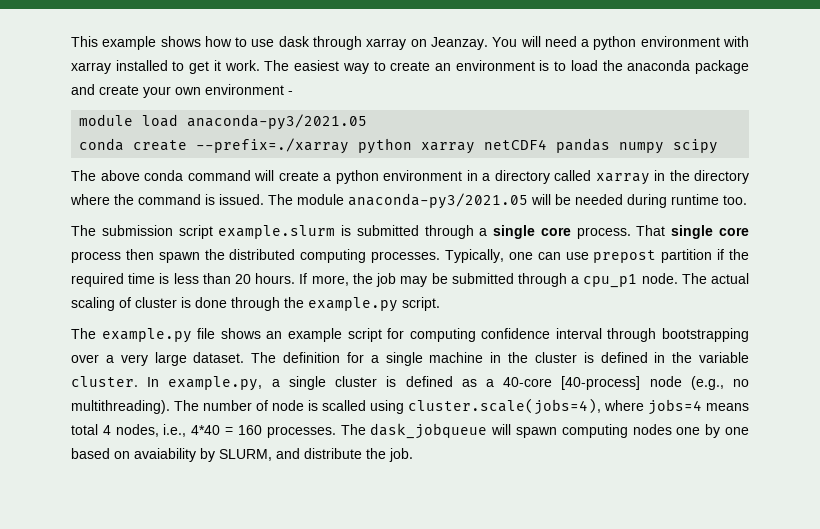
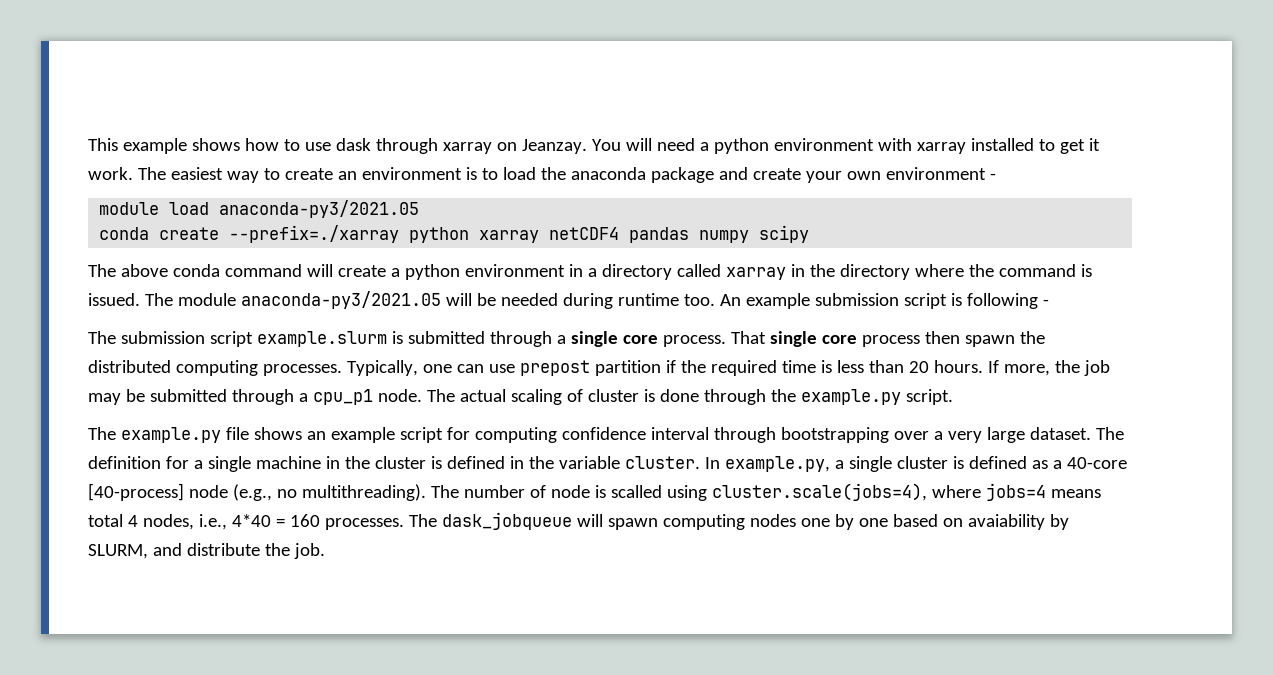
+ An example submission script is following -

